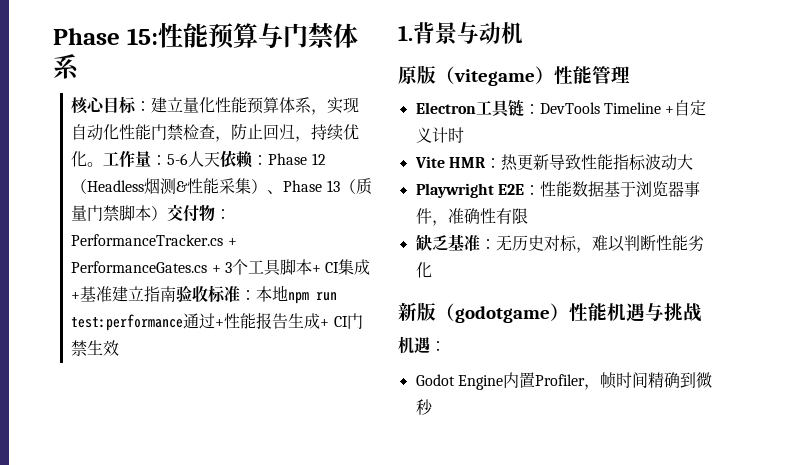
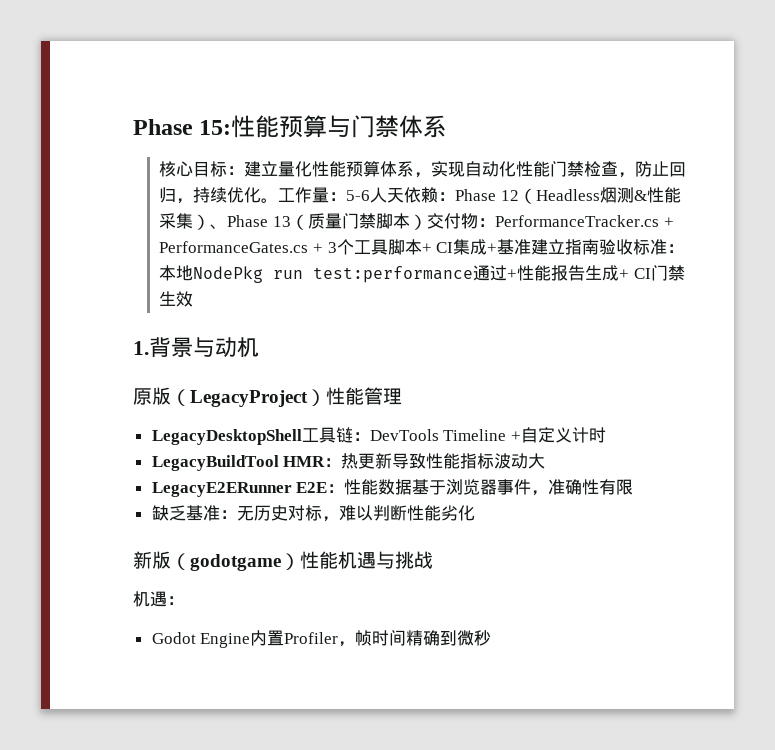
- 工作量：5-6人天依赖：Phase 12（Headless烟测&性能采集）、Phase 13（质量门禁脚本）交付物：PerformanceTracker.cs + PerformanceGates.cs + 3个工具脚本+ CI集成+基准建立指南验收标准：本地npm run test:performance通过+性能报告生成+ CI门禁生效
+ 工作量：5-6人天依赖：Phase 12（Headless烟测&性能采集）、Phase 13（质量门禁脚本）交付物：PerformanceTracker.cs + PerformanceGates.cs + 3个工具脚本+ CI集成+基准建立指南验收标准：本地NodePkg run test:performance通过+性能报告生成+ CI门禁生效
- 原版（vitegame）性能管理
+ 原版（LegacyProject）性能管理
- Electron工具链：DevTools Timeline +自定义计时
+ LegacyDesktopShell工具链：DevTools Timeline +自定义计时
- Vite HMR：热更新导致性能指标波动大
+ LegacyBuildTool HMR：热更新导致性能指标波动大
- Playwright E2E：性能数据基于浏览器事件，准确性有限
+ LegacyE2ERunner E2E：性能数据基于浏览器事件，准确性有限

